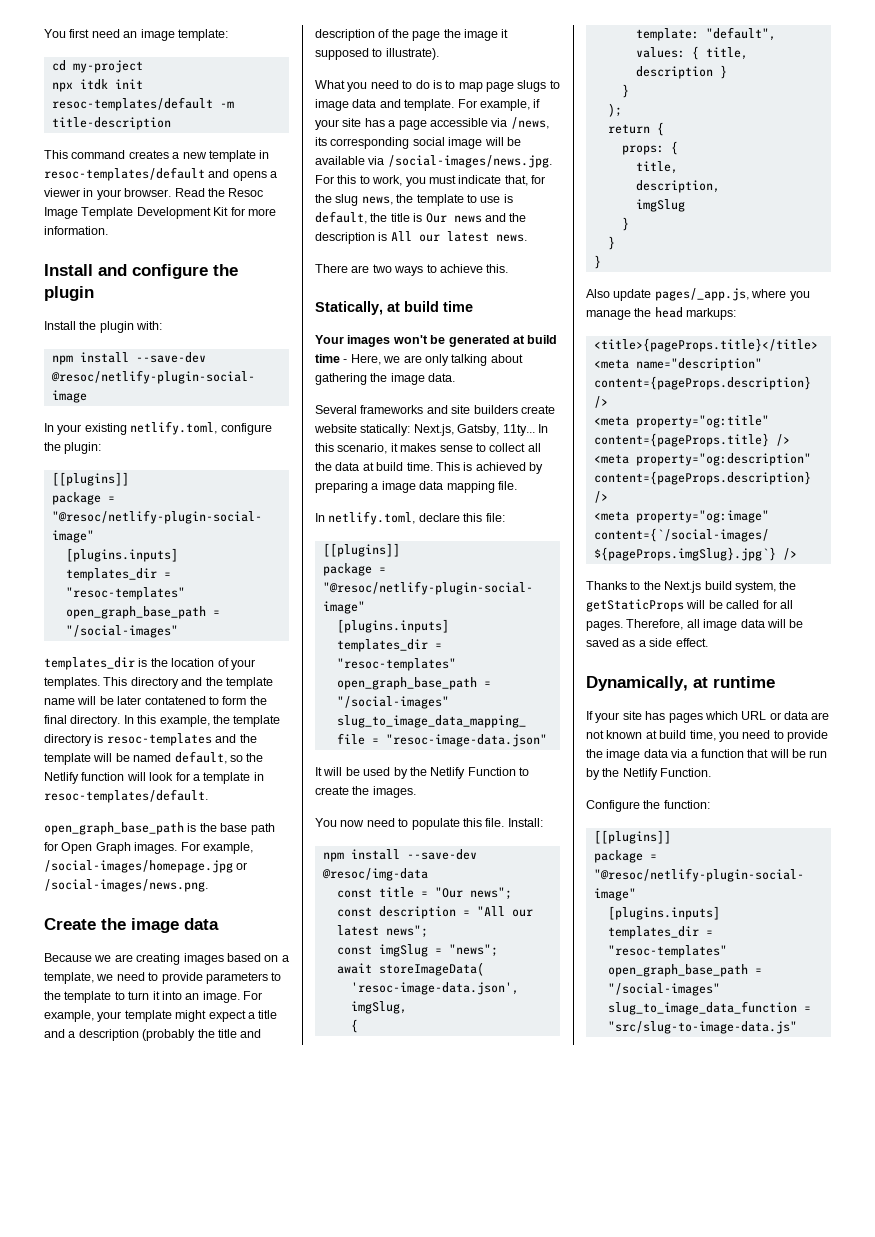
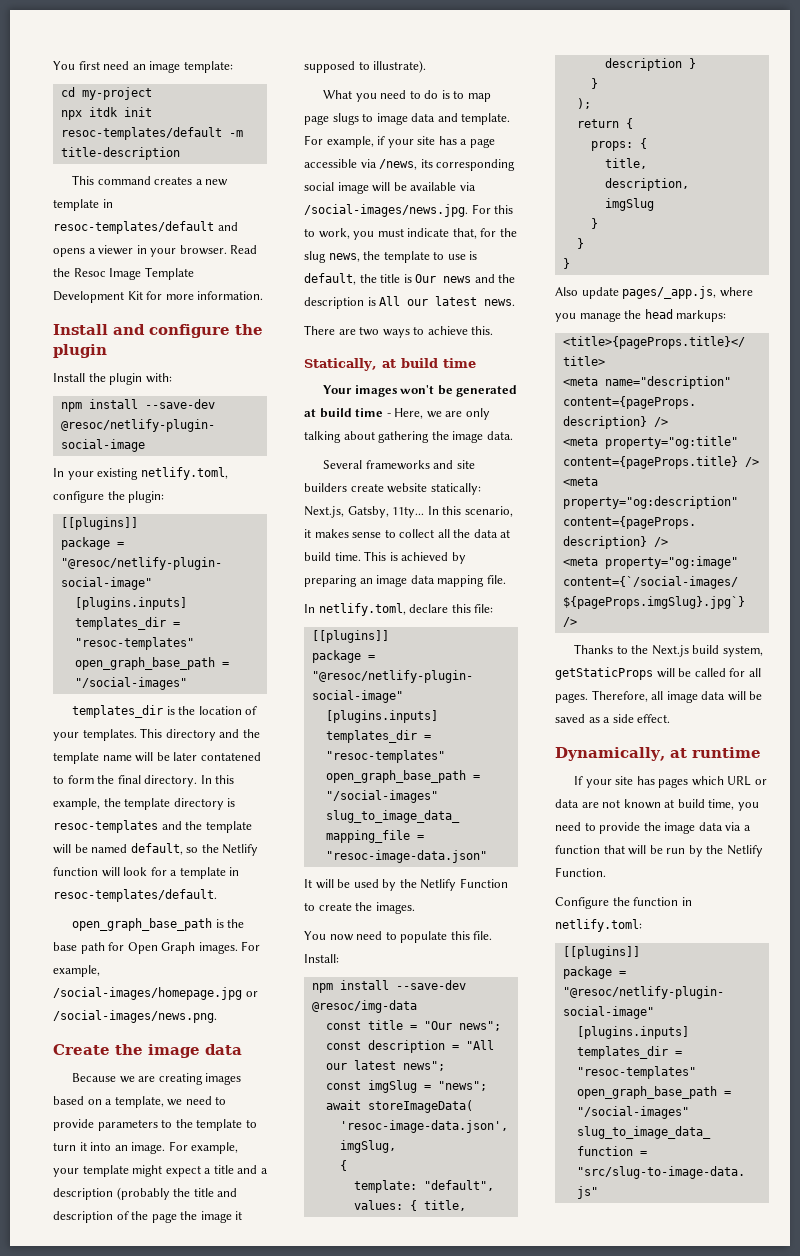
- This is achieved by preparing a image data mapping file.
+ This is achieved by preparing an image data mapping file.
- Thanks to the Next.js build system, the getStaticProps will be called for all pages.
+ Thanks to the Next.js build system, getStaticProps will be called for all pages.
- Configure the function:
+ Configure the function in netlify.toml:

